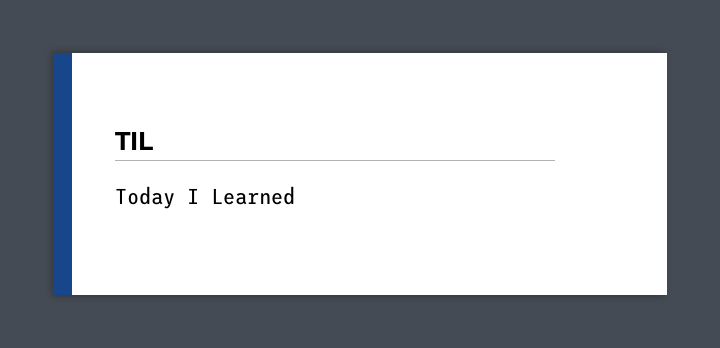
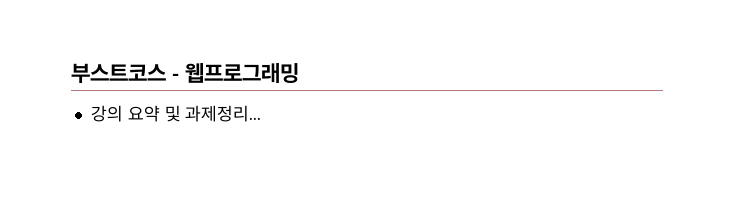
- TIL
- Today I Learned
+ 부스트코스 - 웹프로그래밍
+ 강의 요약 및 과제정리...

